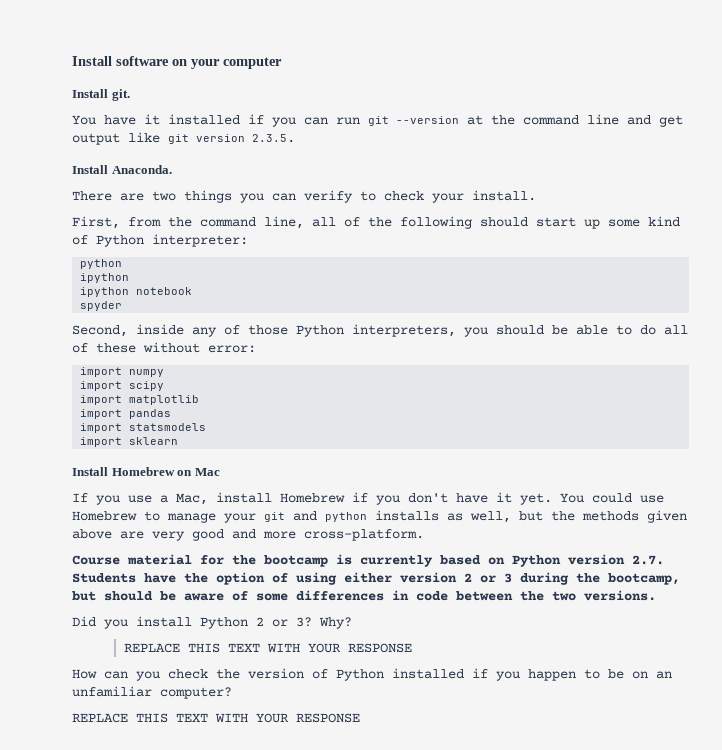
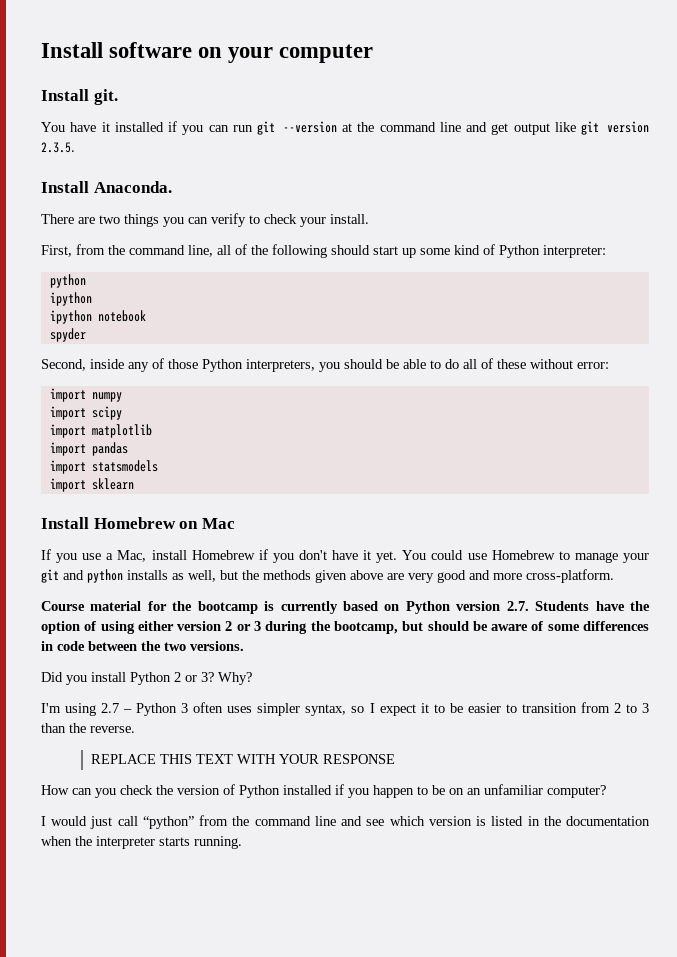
+ I'm using 2.7 – Python 3 often uses simpler syntax, so I expect it to be easier to transition from 2 to 3 than the reverse.
  How can you check the version of Python installed if you happen to be on an unfamiliar computer?
- REPLACE THIS TEXT WITH YOUR RESPONSE
+ I would just call “python” from the command line and see which version is listed in the documentation when the interpreter starts running.

